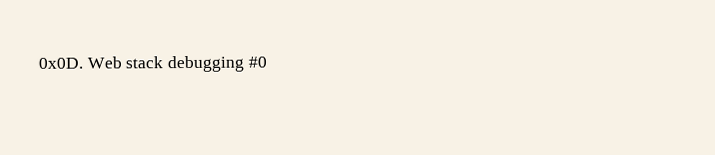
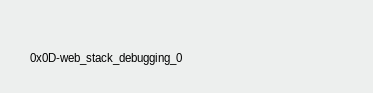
- 0x0D. Web stack debugging #0
+ 0x0D-web_stack_debugging_0

